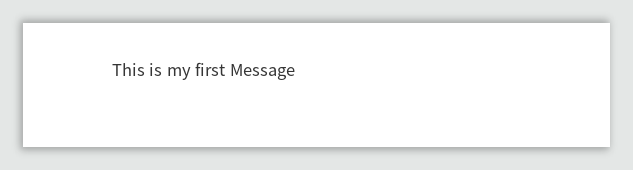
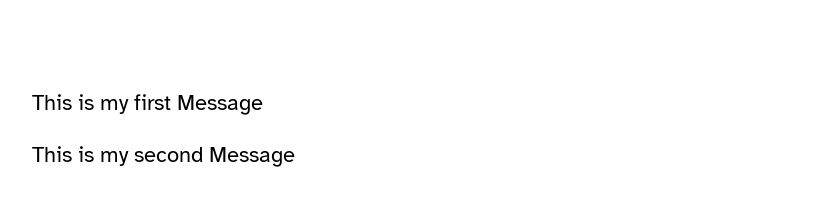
+ This is my second Message

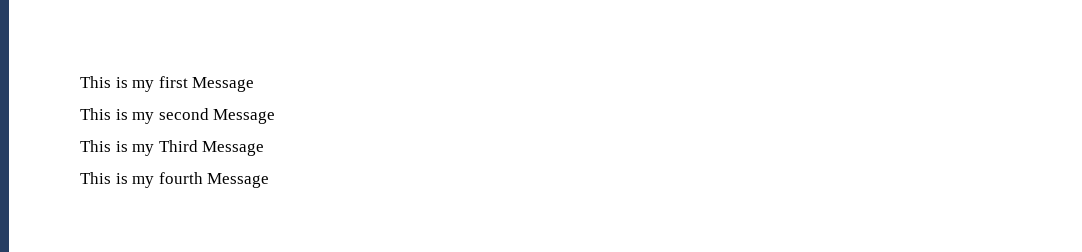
+ This is my Third Message
+ This is my fourth Message

